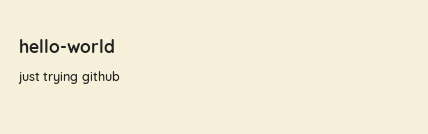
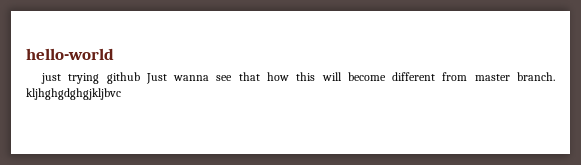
- just trying github
+ just trying github Just wanna see that how this will become different from master branch. kljhghgdghgjkljbvc

